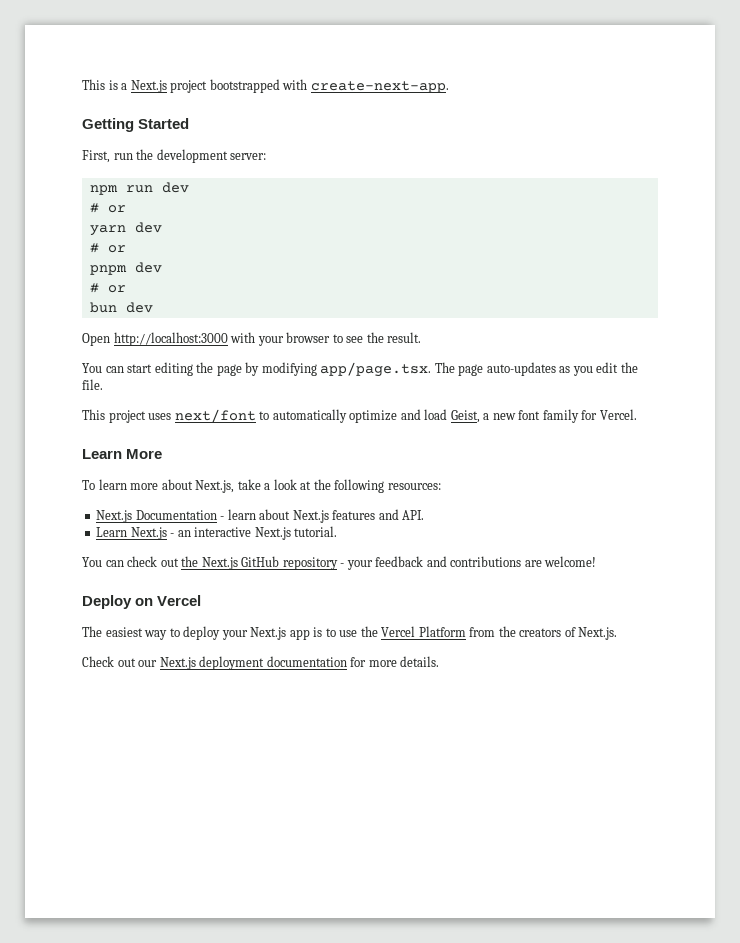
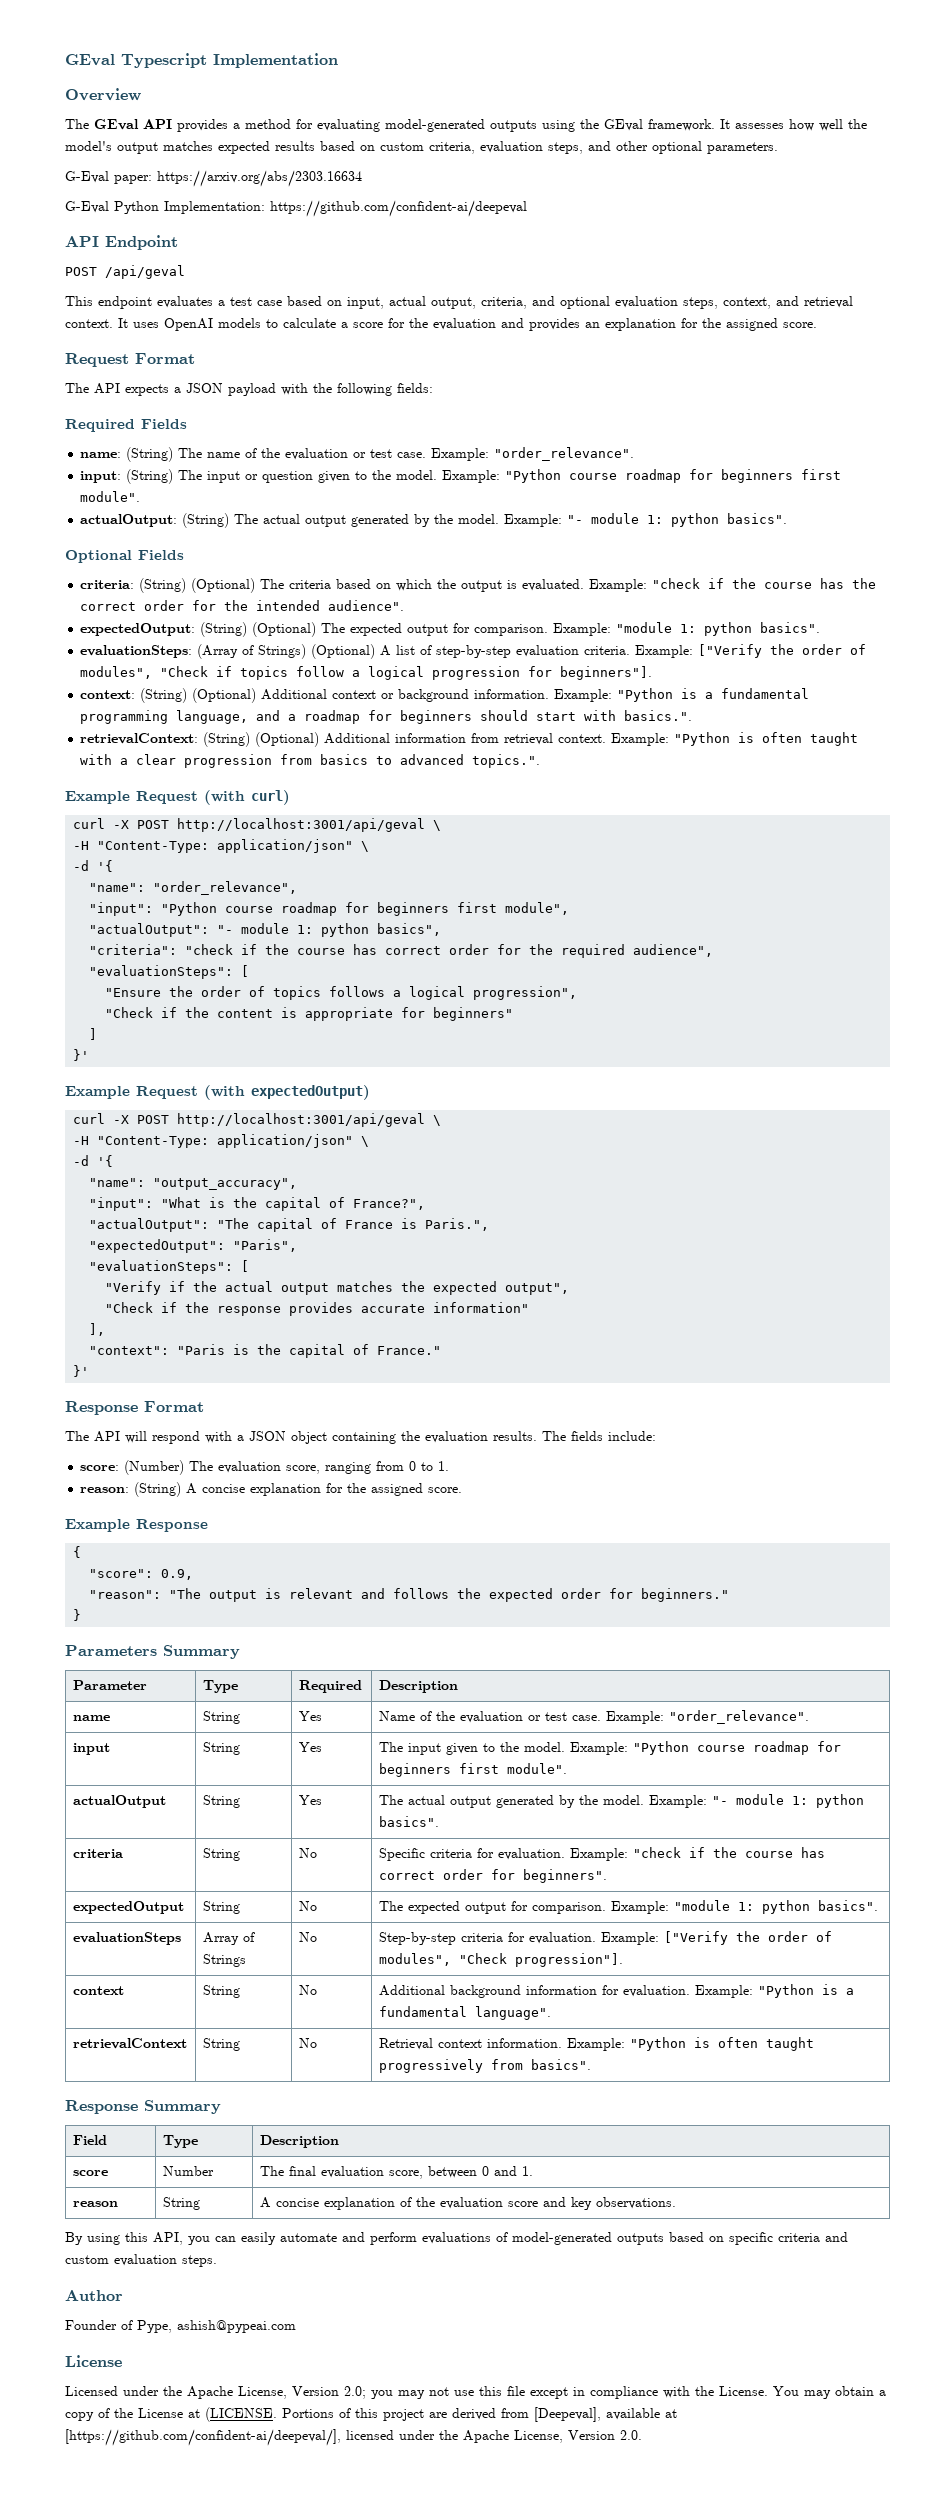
- This is a Next.js project bootstrapped with create-next-app.
- Getting Started
- First, run the development server:
- npm run dev
- # or
- yarn dev
- # or
- pnpm dev
- # or
- bun dev
- Open http://localhost:3000 with your browser to see the result.
- You can start editing the page by modifying app/page.tsx. The page auto-updates as you edit the file.
- This project uses next/font to automatically optimize and load Geist, a new font family for Vercel.
- Learn More
- To learn more about Next.js, take a look at the following resources:
- Next.js Documentation - learn about Next.js features and API.
- Learn Next.js - an interactive Next.js tutorial.
- You can check out the Next.js GitHub repository - your feedback and contributions are welcome!
- Deploy on Vercel
- The easiest way to deploy your Next.js app is to use the Vercel Platform from the creators of Next.js.
- Check out our Next.js deployment documentation for more details.
+ GEval Typescript Implementation
+ Overview
+ The GEval API provides a method for evaluating model-generated outputs using the GEval framework. It assesses how well the model's output matches expected results based on custom criteria, evaluation steps, and other optional parameters.
+ G-Eval paper: https://arxiv.org/abs/2303.16634
+ G-Eval Python Implementation: https://github.com/confident-ai/deepeval
+ API Endpoint
+ POST /api/geval
+ This endpoint evaluates a test case based on input, actual output, criteria, and optional evaluation steps, context, and retrieval context. It uses OpenAI models to calculate a score for the evaluation and provides an explanation for the assigned score.
+ Request Format
+ The API expects a JSON payload with the following fields:
+ Required Fields
+ name: (String) The name of the evaluation or test case. Example: "order_relevance".
+ input: (String) The input or question given to the model. Example: "Python course roadmap for beginners first module".
+ actualOutput: (String) The actual output generated by the model. Example: "- module 1: python basics".
+ Optional Fields
+ criteria: (String) (Optional) The criteria based on which the output is evaluated. Example: "check if the course has the correct order for the intended audience".
+ expectedOutput: (String) (Optional) The expected output for comparison. Example: "module 1: python basics".
+ evaluationSteps: (Array of Strings) (Optional) A list of step-by-step evaluation criteria. Example: ["Verify the order of modules", "Check if topics follow a logical progression for beginners"].
+ context: (String) (Optional) Additional context or background information. Example: "Python is a fundamental programming language, and a roadmap for beginners should start with basics.".
+ retrievalContext: (String) (Optional) Additional information from retrieval context. Example: "Python is often taught with a clear progression from basics to advanced topics.".
+ Example Request (with curl)
+ curl -X POST http://localhost:3001/api/geval \
+ -H "Content-Type: application/json" \
+ -d '{
+ "name": "order_relevance",
+ "input": "Python course roadmap for beginners first module",
+ "actualOutput": "- module 1: python basics",
+ "criteria": "check if the course has correct order for the required audience",
+ "evaluationSteps": [
+ "Ensure the order of topics follows a logical progression",
+ "Check if the content is appropriate for beginners"
+ ]
+ }'
+ Example Request (with expectedOutput)
+ curl -X POST http://localhost:3001/api/geval \
+ -H "Content-Type: application/json" \
+ -d '{
+ "name": "output_accuracy",
+ "input": "What is the capital of France?",
+ "actualOutput": "The capital of France is Paris.",
+ "expectedOutput": "Paris",
+ "evaluationSteps": [
+ "Verify if the actual output matches the expected output",
+ "Check if the response provides accurate information"
+ ],
+ "context": "Paris is the capital of France."
+ }'
+ Response Format
+ The API will respond with a JSON object containing the evaluation results. The fields include:
+ score: (Number) The evaluation score, ranging from 0 to 1.
+ reason: (String) A concise explanation for the assigned score.
+ Example Response
+ {
+ "score": 0.9,
+ "reason": "The output is relevant and follows the expected order for beginners."
+ }
+ Parameters Summary
+ Parameter | Type | Required | Description
+ name | String | Yes | Name of the evaluation or test case. Example: "order_relevance".
+ input | String | Yes | The input given to the model. Example: "Python course roadmap for beginners first module".
+ actualOutput | String | Yes | The actual output generated by the model. Example: "- module 1: python basics".
+ criteria | String | No | Specific criteria for evaluation. Example: "check if the course has correct order for beginners".
+ expectedOutput | String | No | The expected output for comparison. Example: "module 1: python basics".
+ evaluationSteps | Array of Strings | No | Step-by-step criteria for evaluation. Example: ["Verify the order of modules", "Check progression"].
+ context | String | No | Additional background information for evaluation. Example: "Python is a fundamental language".
+ retrievalContext | String | No | Retrieval context information. Example: "Python is often taught progressively from basics".
+ Response Summary
+ Field | Type | Description
+ score | Number | The final evaluation score, between 0 and 1.
+ reason | String | A concise explanation of the evaluation score and key observations.
+ By using this API, you can easily automate and perform evaluations of model-generated outputs based on specific criteria and custom evaluation steps.
+ Author
+ Founder of Pype, ashish@pypeai.com
+ License
+ Licensed under the Apache License, Version 2.0; you may not use this file except in compliance with the License. You may obtain a copy of the License at (LICENSE. Portions of this project are derived from [Deepeval], available at [https://github.com/confident-ai/deepeval/], licensed under the Apache License, Version 2.0.

